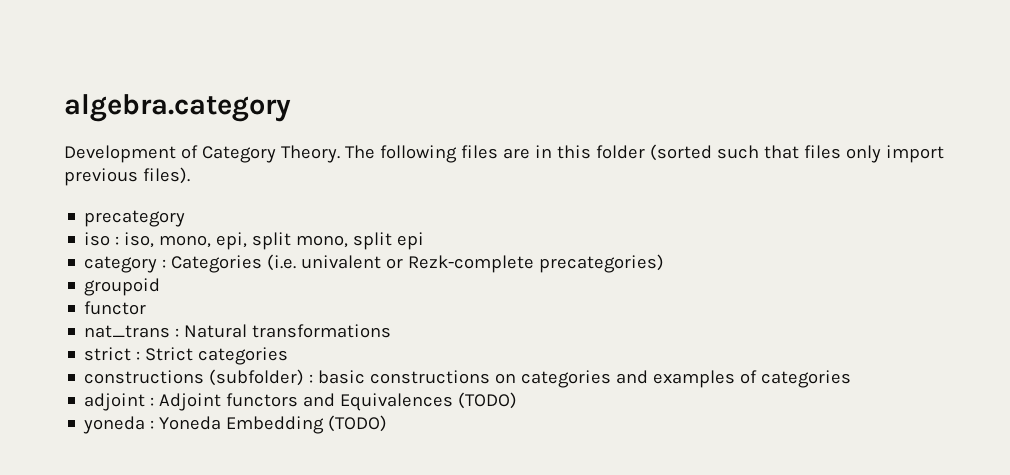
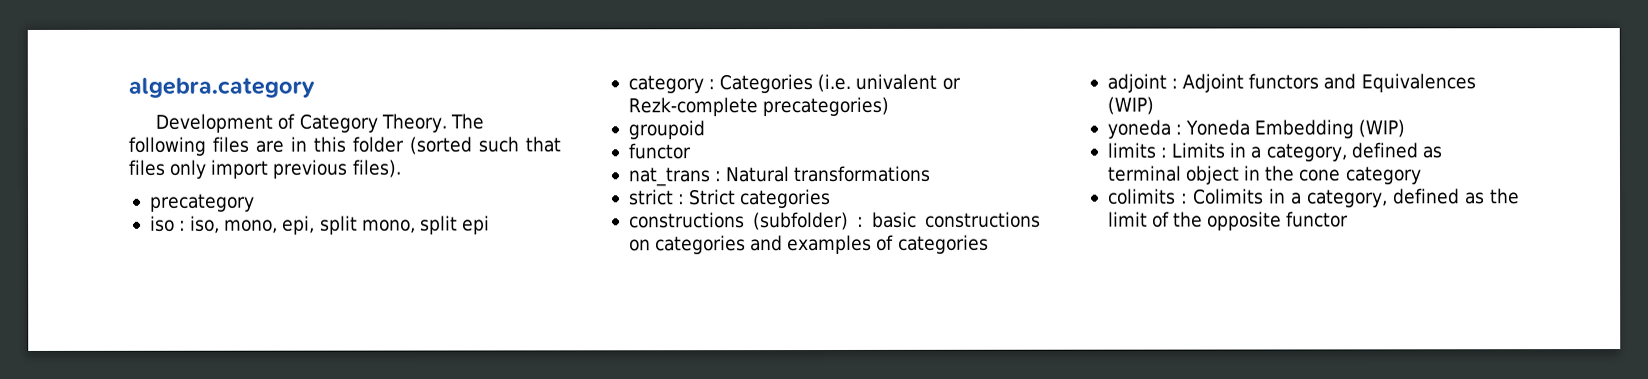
- adjoint : Adjoint functors and Equivalences (TODO)
+ adjoint : Adjoint functors and Equivalences (WIP)
- yoneda : Yoneda Embedding (TODO)
+ yoneda : Yoneda Embedding (WIP)
+ limits : Limits in a category, defined as terminal object in the cone category
+ colimits : Colimits in a category, defined as the limit of the opposite functor

